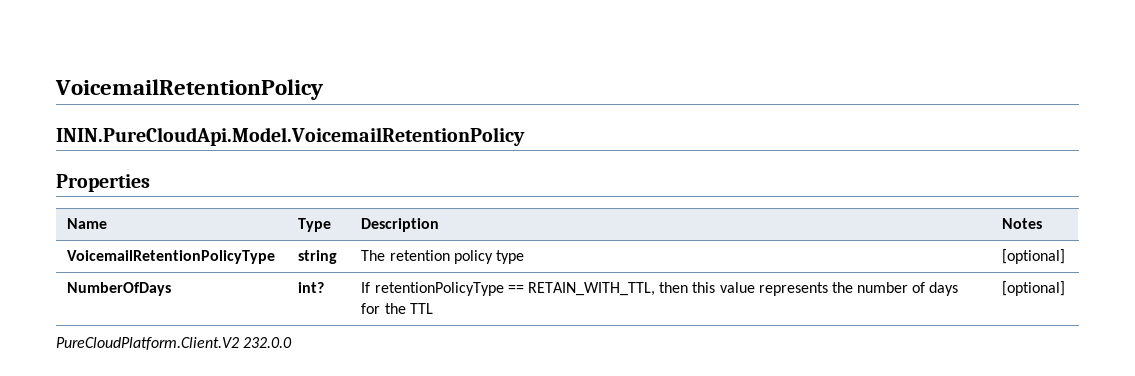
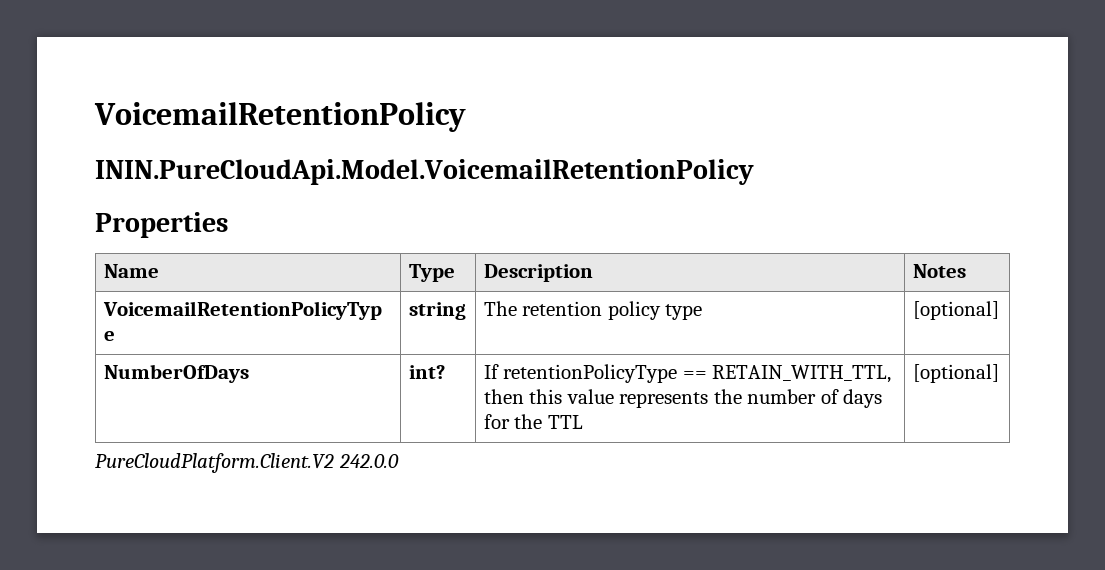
- PureCloudPlatform.Client.V2 232.0.0
+ PureCloudPlatform.Client.V2 242.0.0

